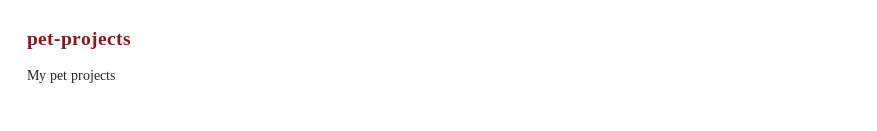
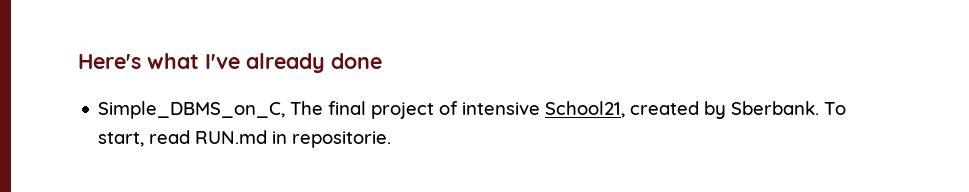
- pet-projects
- My pet projects
+ Here's what I've already done
+ Simple_DBMS_on_C, The final project of intensive School21, created by Sberbank. To start, read RUN.md in repositorie.

